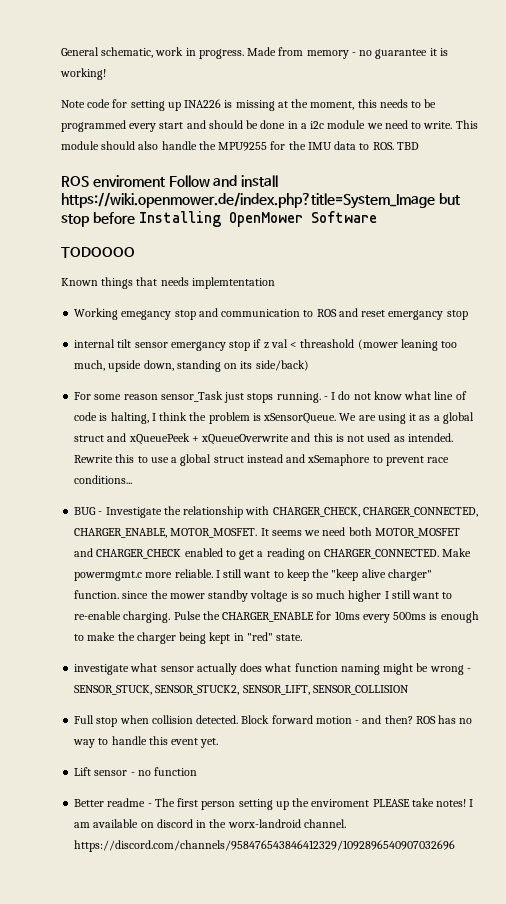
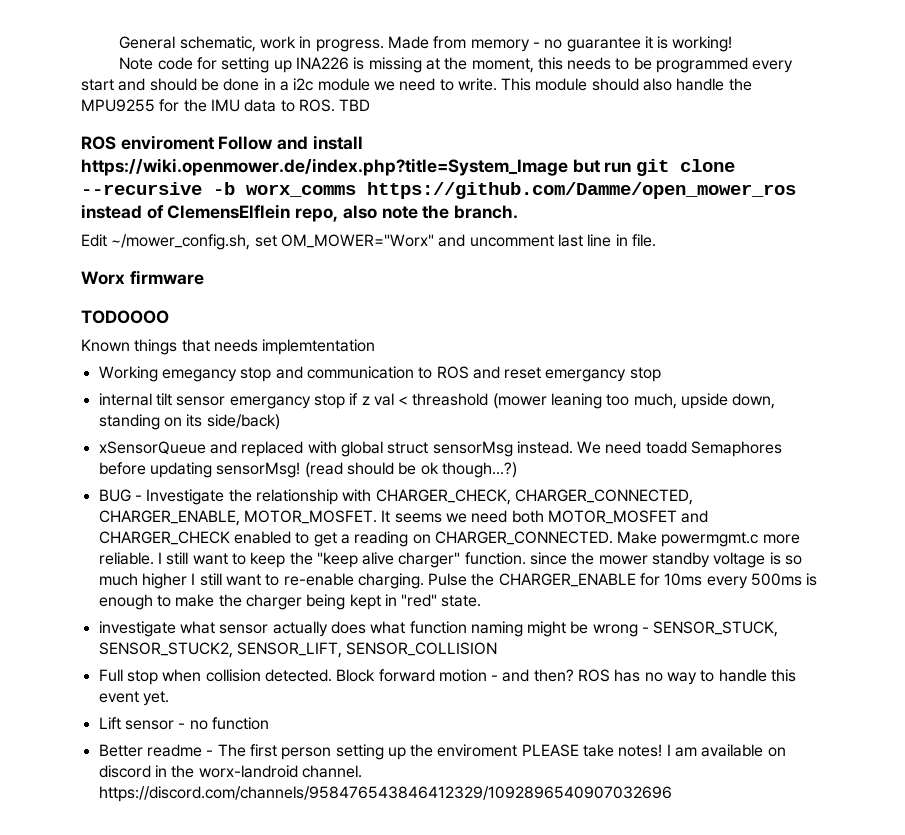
- ROS enviroment Follow and install https://wiki.openmower.de/index.php?title=System_Image but stop before Installing OpenMower Software
+ ROS enviroment Follow and install https://wiki.openmower.de/index.php?title=System_Image but run git clone --recursive -b worx_comms https://github.com/Damme/open_mower_ros instead of ClemensElflein repo, also note the branch.
+ Edit ~/mower_config.sh, set OM_MOWER="Worx" and uncomment last line in file.
+ Worx firmware
- For some reason sensor_Task just stops running. - I do not know what line of code is halting, I think the problem is xSensorQueue. We are using it as a global struct and xQueuePeek + xQueueOverwrite and this is not used as intended. Rewrite this to use a global struct instead and xSemaphore to prevent race conditions...
+ xSensorQueue and replaced with global struct sensorMsg instead. We need toadd Semaphores before updating sensorMsg! (read should be ok though...?)

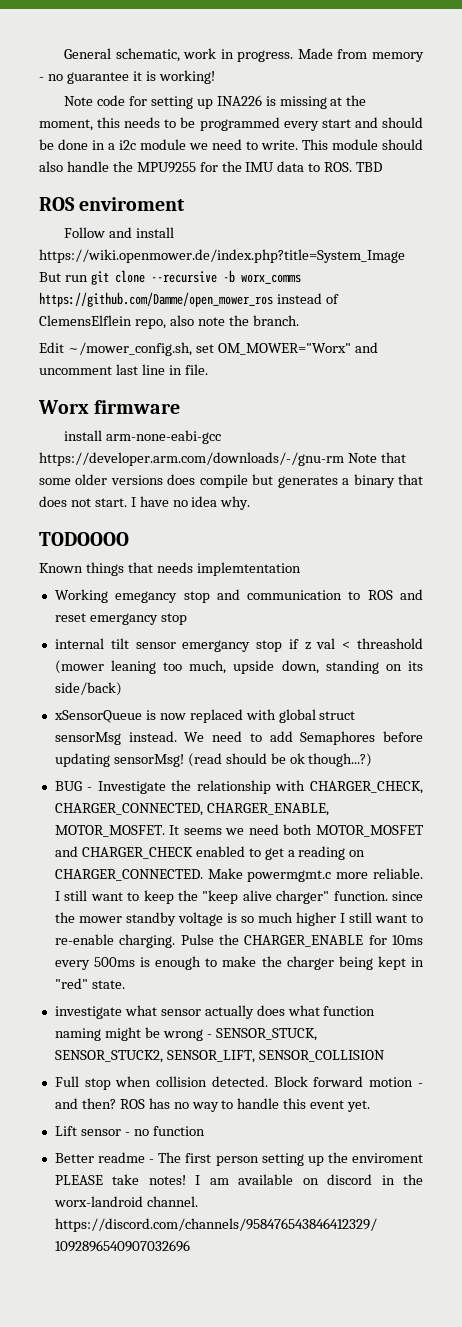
- ROS enviroment Follow and install https://wiki.openmower.de/index.php?title=System_Image but run git clone --recursive -b worx_comms https://github.com/Damme/open_mower_ros instead of ClemensElflein repo, also note the branch.
+ ROS enviroment
+ Follow and install https://wiki.openmower.de/index.php?title=System_Image But run git clone --recursive -b worx_comms https://github.com/Damme/open_mower_ros instead of ClemensElflein repo, also note the branch.
+ install arm-none-eabi-gcc https://developer.arm.com/downloads/-/gnu-rm Note that some older versions does compile but generates a binary that does not start. I have no idea why.
- xSensorQueue and replaced with global struct sensorMsg instead.
+ xSensorQueue is now replaced with global struct sensorMsg instead.
- We need toadd Semaphores before updating sensorMsg!
+ We need to add Semaphores before updating sensorMsg!

